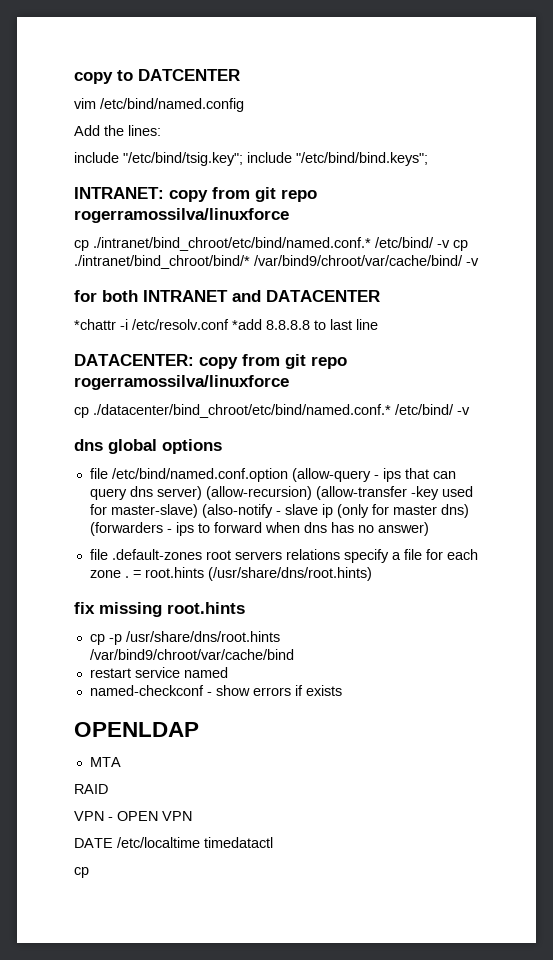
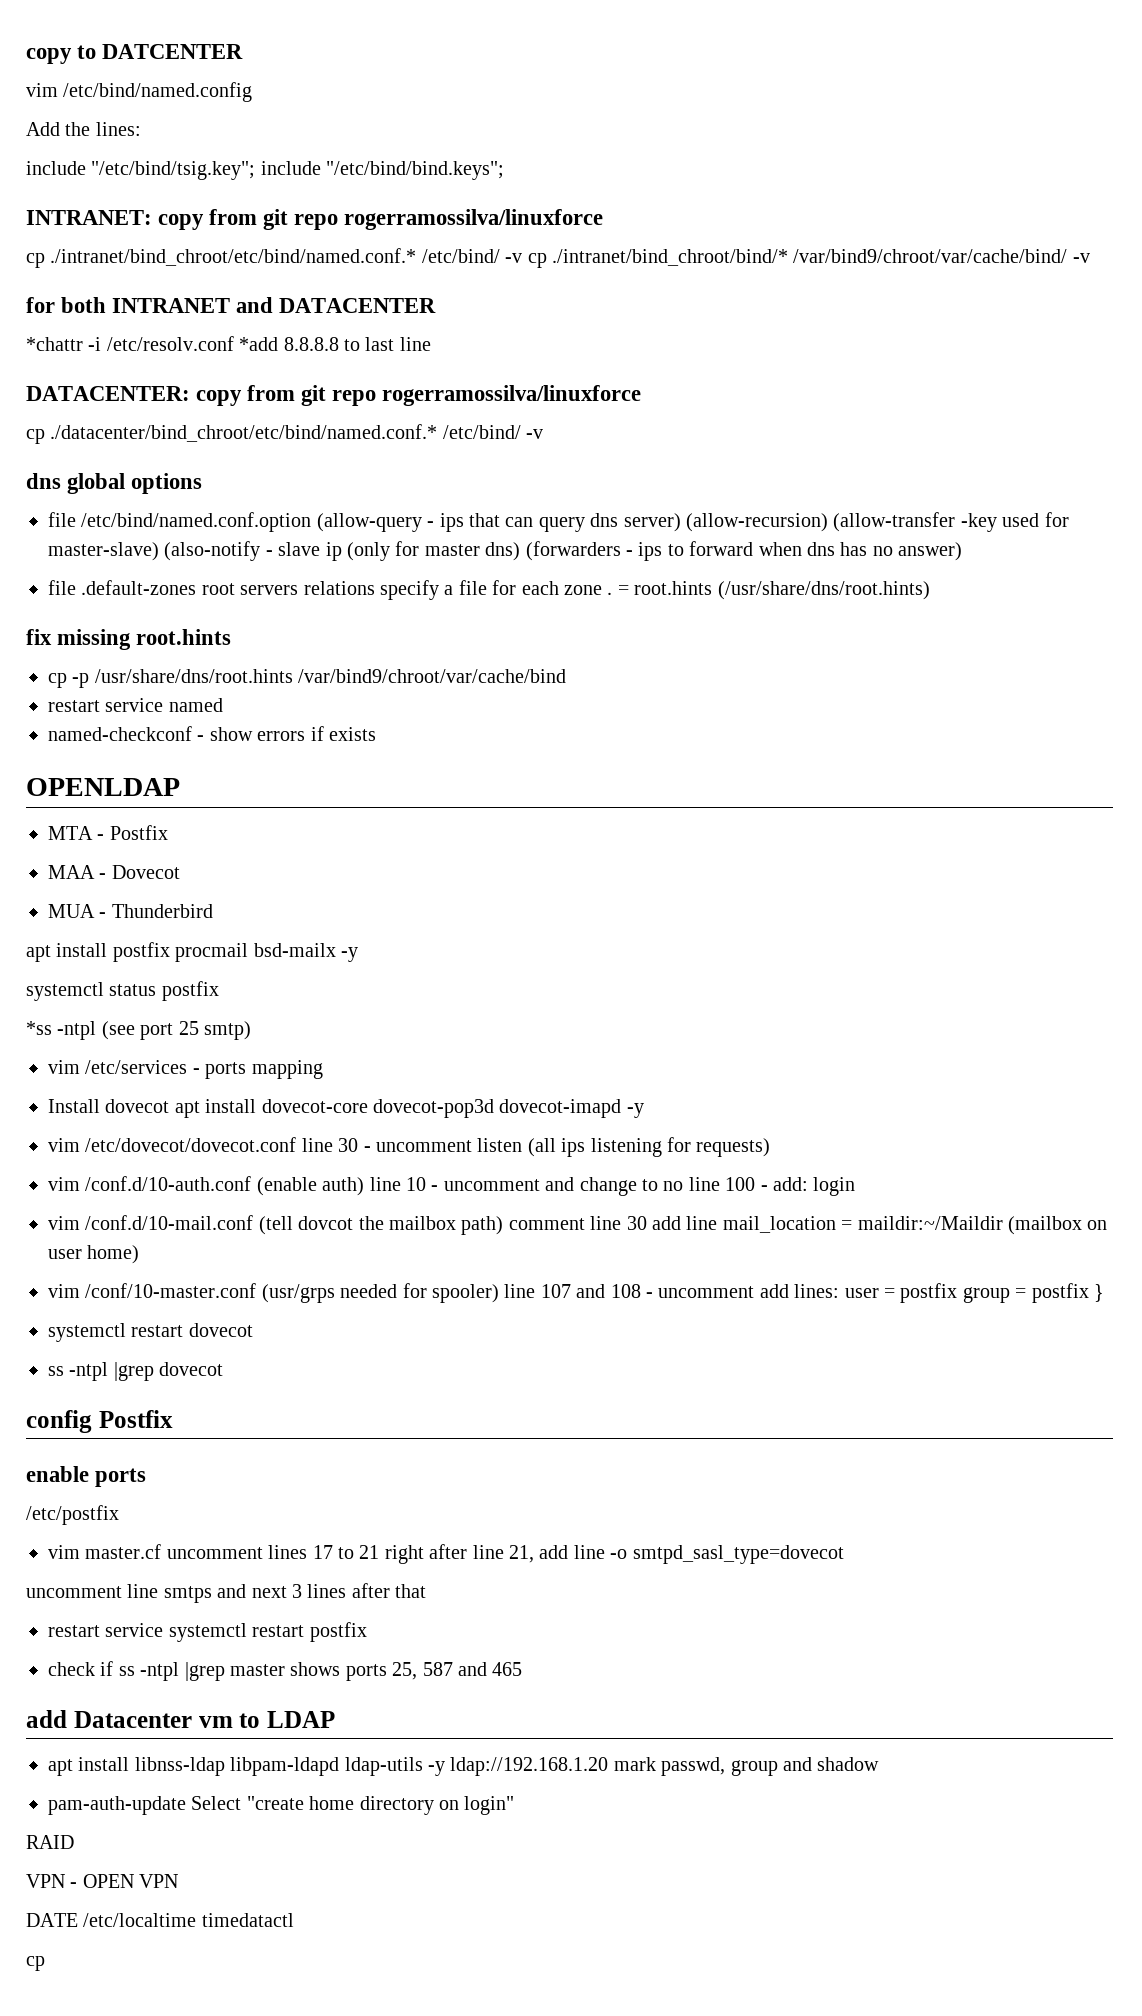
- MTA
+ MTA - Postfix
+ MAA - Dovecot
+ MUA - Thunderbird
+ apt install postfix procmail bsd-mailx -y
+ systemctl status postfix
+ *ss -ntpl (see port 25 smtp)
+ vim /etc/services - ports mapping
+ Install dovecot apt install dovecot-core dovecot-pop3d dovecot-imapd -y
+ vim /etc/dovecot/dovecot.conf line 30 - uncomment listen (all ips listening for requests)
+ vim /conf.d/10-auth.conf (enable auth) line 10 - uncomment and change to no line 100 - add: login
+ vim /conf.d/10-mail.conf (tell dovcot the mailbox path) comment line 30 add line mail_location = maildir:~/Maildir (mailbox on user home)
+ vim /conf/10-master.conf (usr/grps needed for spooler) line 107 and 108 - uncomment add lines: user = postfix group = postfix }
+ systemctl restart dovecot
+ ss -ntpl |grep dovecot
+ config Postfix
+ enable ports
+ /etc/postfix
+ vim master.cf uncomment lines 17 to 21 right after line 21, add line -o smtpd_sasl_type=dovecot
+ uncomment line smtps and next 3 lines after that
+ restart service systemctl restart postfix
+ check if ss -ntpl |grep master shows ports 25, 587 and 465
+ add Datacenter vm to LDAP
+ apt install libnss-ldap libpam-ldapd ldap-utils -y ldap://192.168.1.20 mark passwd, group and shadow
+ pam-auth-update Select "create home directory on login"

